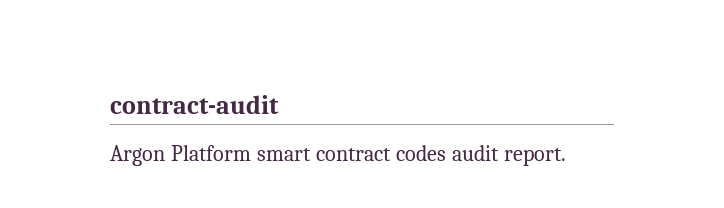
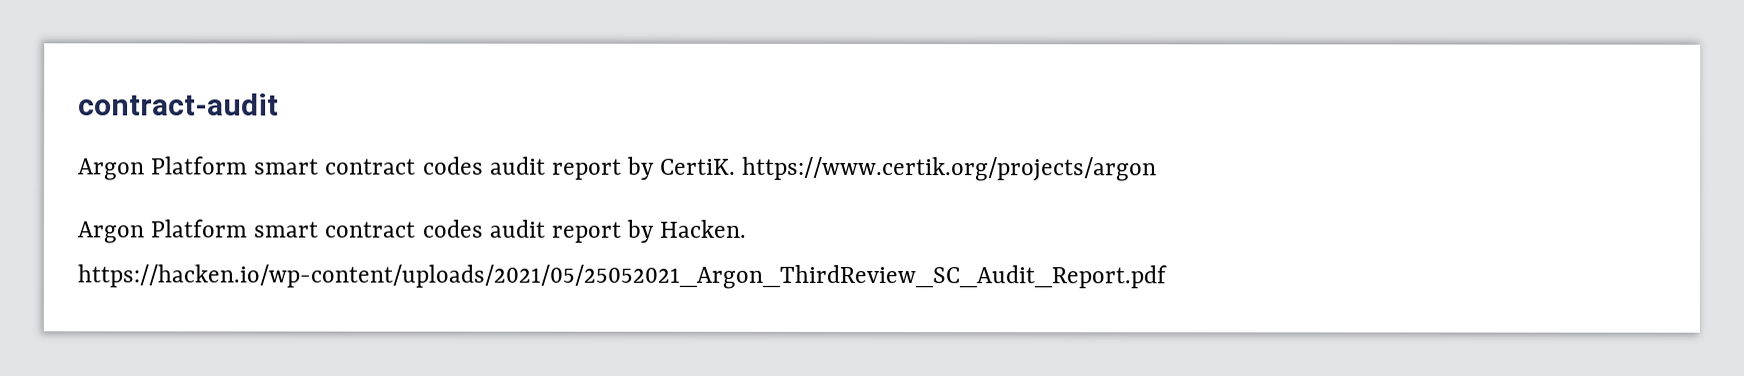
- Argon Platform smart contract codes audit report.
+ Argon Platform smart contract codes audit report by CertiK. https://www.certik.org/projects/argon
+ Argon Platform smart contract codes audit report by Hacken. https://hacken.io/wp-content/uploads/2021/05/25052021_Argon_ThirdReview_SC_Audit_Report.pdf

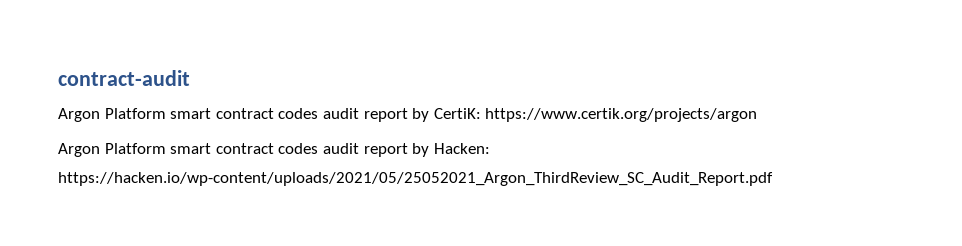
- Argon Platform smart contract codes audit report by CertiK. https://www.certik.org/projects/argon
+ Argon Platform smart contract codes audit report by CertiK: https://www.certik.org/projects/argon
- Argon Platform smart contract codes audit report by Hacken. https://hacken.io/wp-content/uploads/2021/05/25052021_Argon_ThirdReview_SC_Audit_Report.pdf
+ Argon Platform smart contract codes audit report by Hacken: https://hacken.io/wp-content/uploads/2021/05/25052021_Argon_ThirdReview_SC_Audit_Report.pdf

